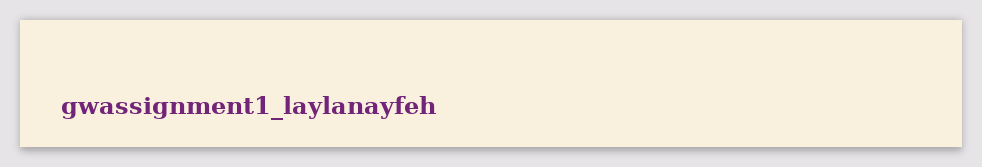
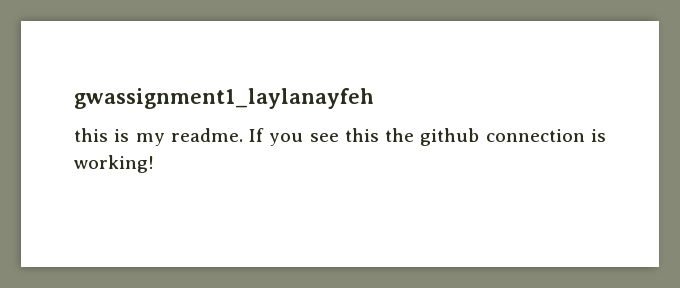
+ this is my readme. If you see this the github connection is working!

